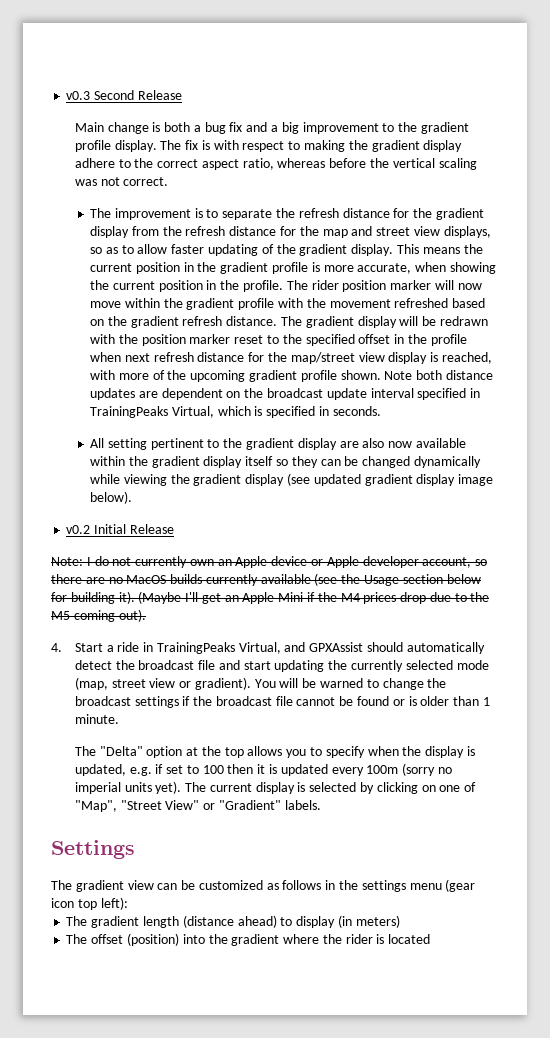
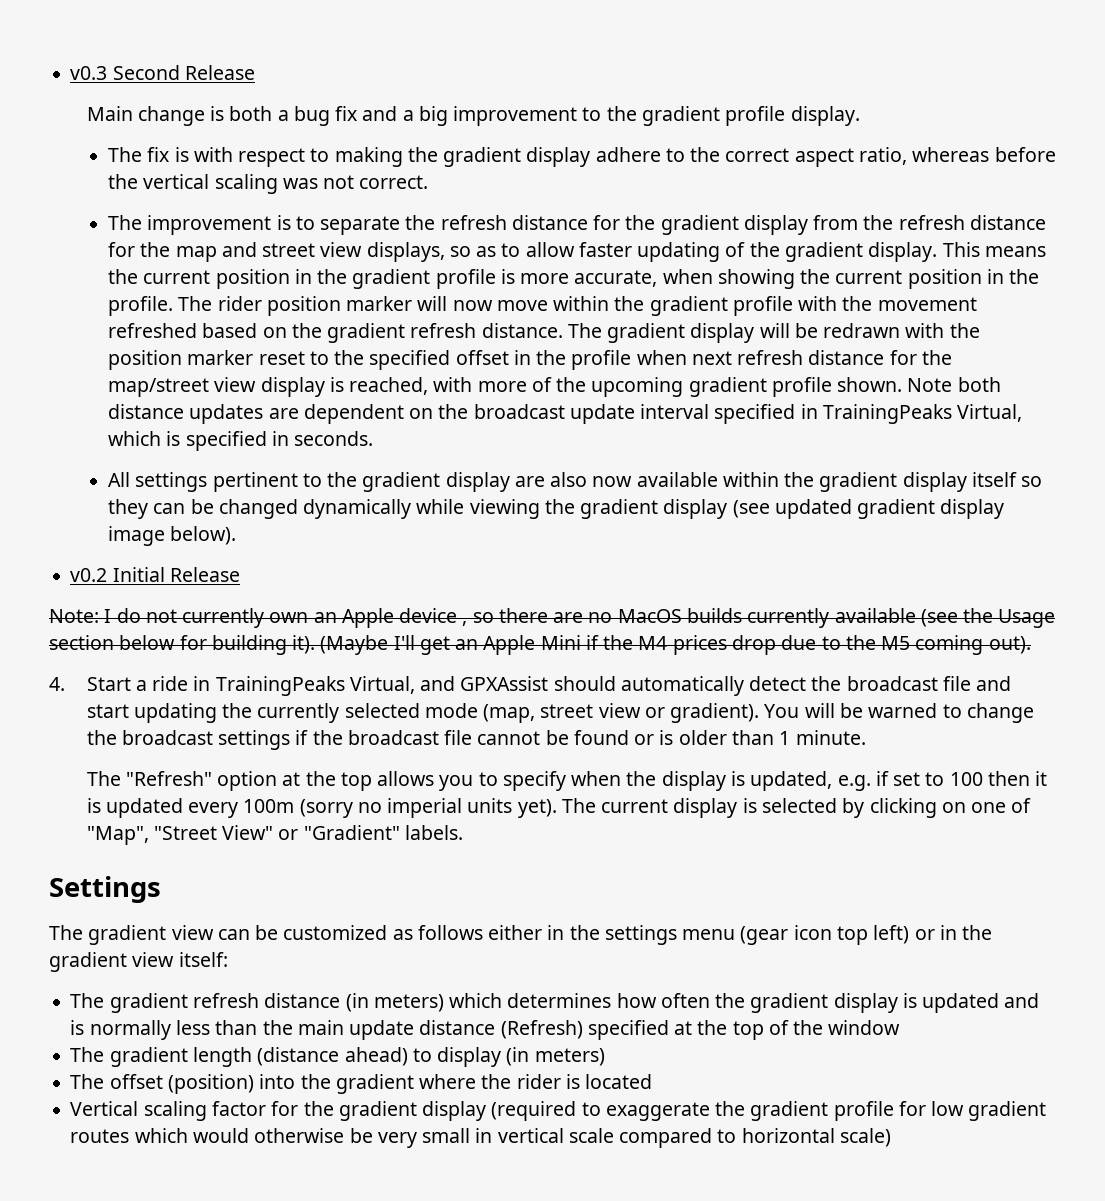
- Main change is both a bug fix and a big improvement to the gradient profile display. The fix is with respect to making the gradient display adhere to the correct aspect ratio, whereas before the vertical scaling was not correct.
+ Main change is both a bug fix and a big improvement to the gradient profile display.
+ The fix is with respect to making the gradient display adhere to the correct aspect ratio, whereas before the vertical scaling was not correct.
- All setting pertinent to the gradient display are also now available within the gradient display itself so they can be changed dynamically while viewing the gradient display (see updated gradient display image below).
+ All settings pertinent to the gradient display are also now available within the gradient display itself so they can be changed dynamically while viewing the gradient display (see updated gradient display image below).
- Note: I do not currently own an Apple device or Apple developer account, so there are no MacOS builds currently available (see the Usage section below for building it).
+ Note: I do not currently own an Apple device , so there are no MacOS builds currently available (see the Usage section below for building it).
- The "Delta" option at the top allows you to specify when the display is updated, e.g. if set to 100 then it is updated every 100m (sorry no imperial units yet).
+ The "Refresh" option at the top allows you to specify when the display is updated, e.g. if set to 100 then it is updated every 100m (sorry no imperial units yet).
- The gradient view can be customized as follows in the settings menu (gear icon top left):
+ The gradient view can be customized as follows either in the settings menu (gear icon top left) or in the gradient view itself:
+ The gradient refresh distance (in meters) which determines how often the gradient display is updated and is normally less than the main update distance (Refresh) specified at the top of the window
+ Vertical scaling factor for the gradient display (required to exaggerate the gradient profile for low gradient routes which would otherwise be very small in vertical scale compared to horizontal scale)

